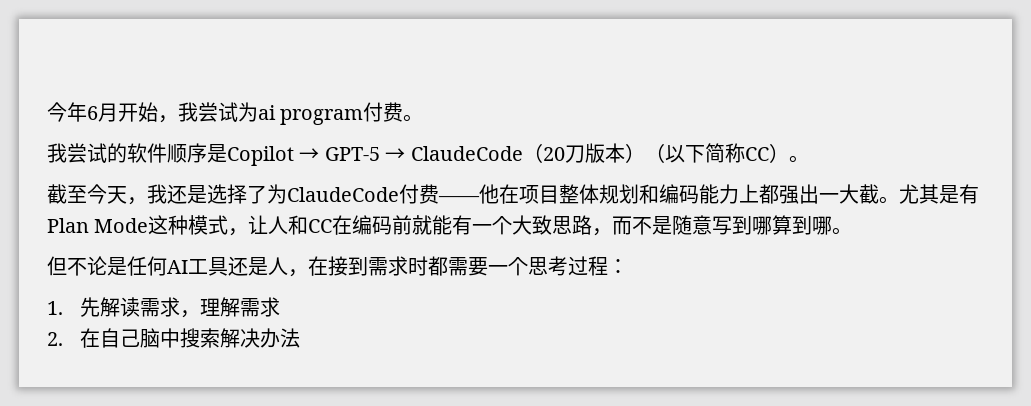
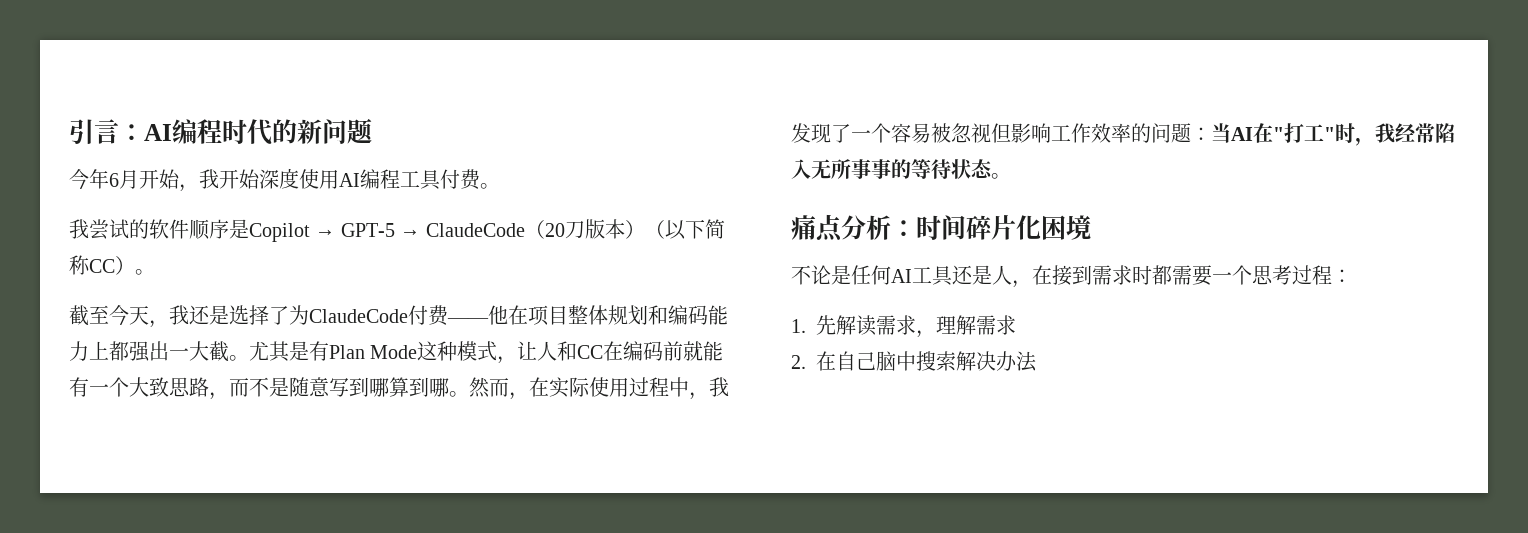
+ 引言：AI编程时代的新问题
- 今年6月开始，我尝试为ai program付费。
+ 今年6月开始，我开始深度使用AI编程工具付费。
- 尤其是有Plan Mode这种模式，让人和CC在编码前就能有一个大致思路，而不是随意写到哪算到哪。
- 但不论是任何AI工具还是人，在接到需求时都需要一个思考过程：
+ 尤其是有Plan Mode这种模式，让人和CC在编码前就能有一个大致思路，而不是随意写到哪算到哪。然而，在实际使用过程中，我发现了一个容易被忽视但影响工作效率的问题：当AI在"打工"时，我经常陷入无所事事的等待状态。
+ 痛点分析：时间碎片化困境
+ 不论是任何AI工具还是人，在接到需求时都需要一个思考过程：

